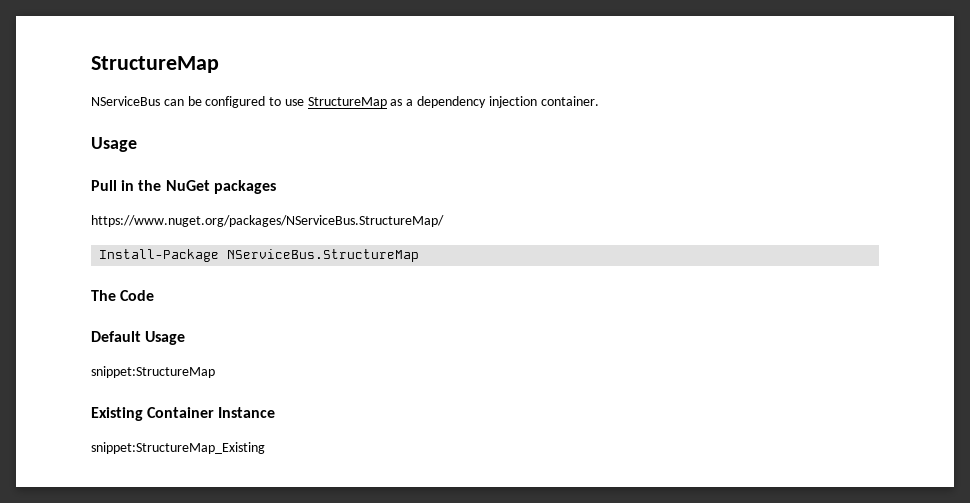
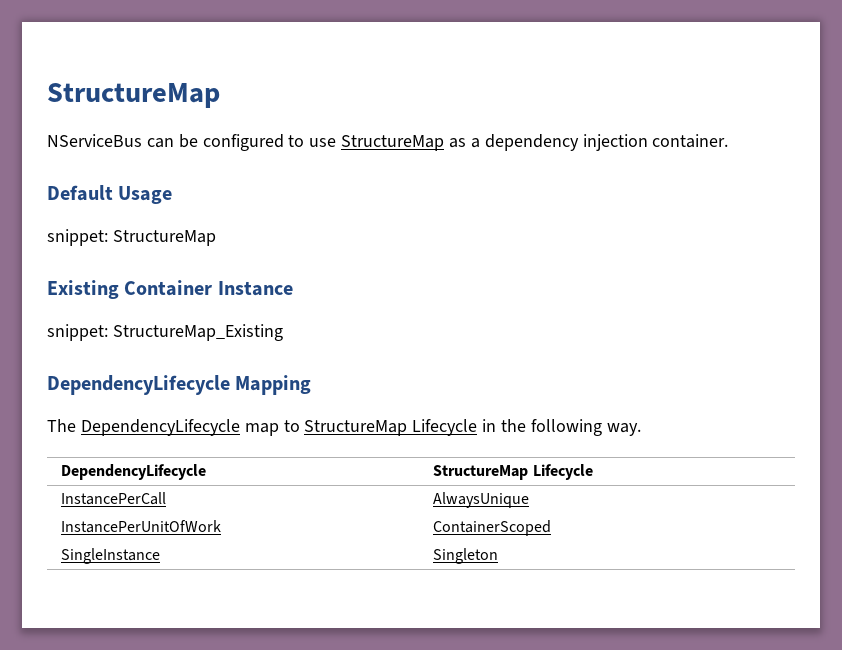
  NServiceBus can be configured to use StructureMap as a dependency injection container.
- Usage
- Pull in the NuGet packages
- https://www.nuget.org/packages/NServiceBus.StructureMap/
- Install-Package NServiceBus.StructureMap
- The Code
- snippet:StructureMap
+ snippet: StructureMap
- snippet:StructureMap_Existing
+ snippet: StructureMap_Existing
+ DependencyLifecycle Mapping
+ The DependencyLifecycle map to StructureMap Lifecycle in the following way.
+ DependencyLifecycle | StructureMap Lifecycle
+ InstancePerCall | AlwaysUnique
+ InstancePerUnitOfWork | ContainerScoped
+ SingleInstance | Singleton

